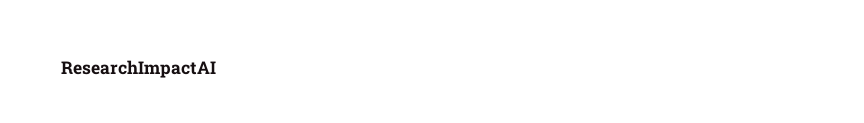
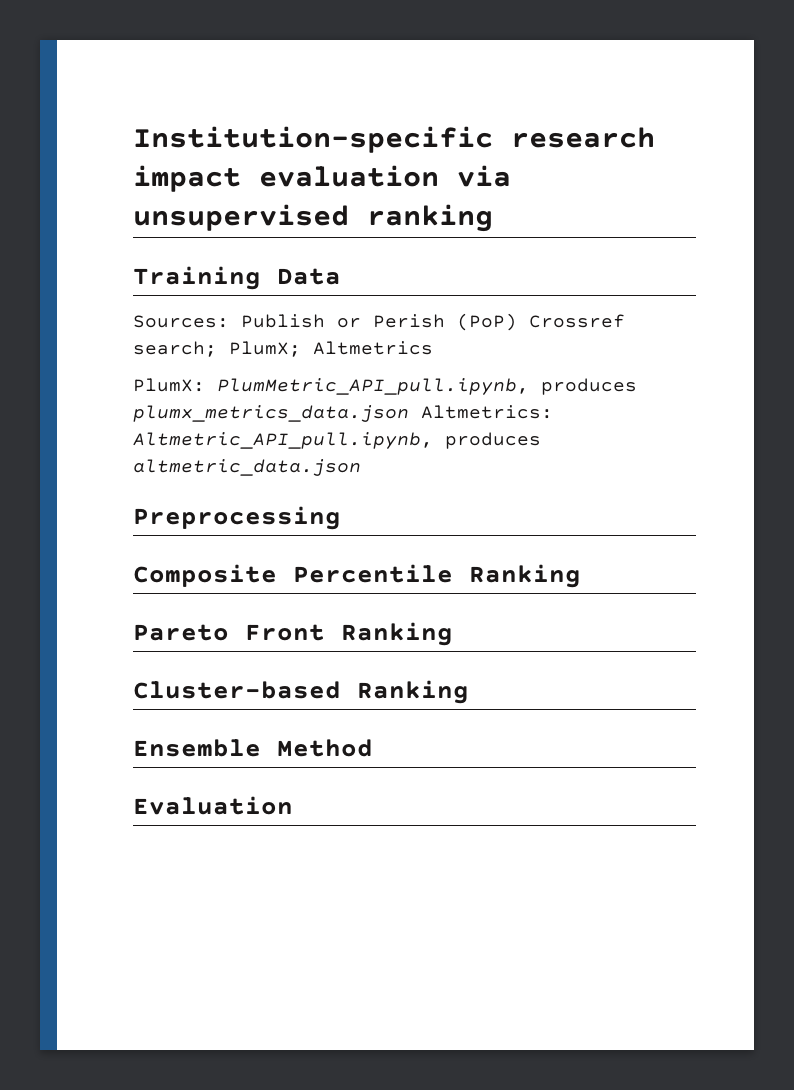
- ResearchImpactAI
+ Institution-specific research impact evaluation via unsupervised ranking
+ Training Data
+ Sources: Publish or Perish (PoP) Crossref search; PlumX; Altmetrics
+ PlumX: PlumMetric_API_pull.ipynb, produces plumx_metrics_data.json Altmetrics: Altmetric_API_pull.ipynb, produces altmetric_data.json
+ Preprocessing
+ Composite Percentile Ranking
+ Pareto Front Ranking
+ Cluster-based Ranking
+ Ensemble Method
+ Evaluation

